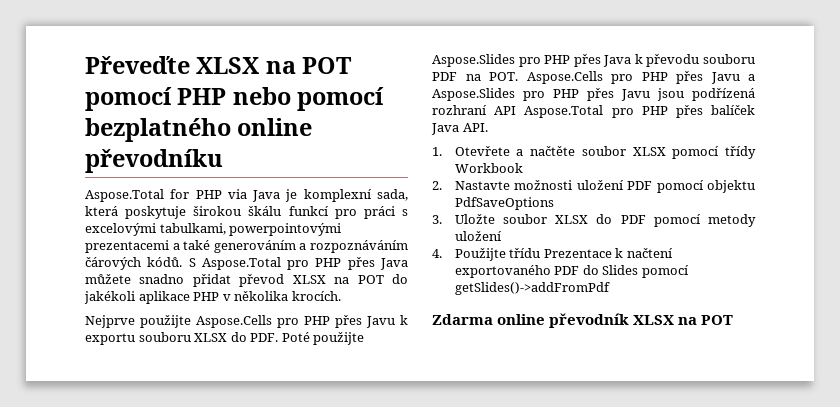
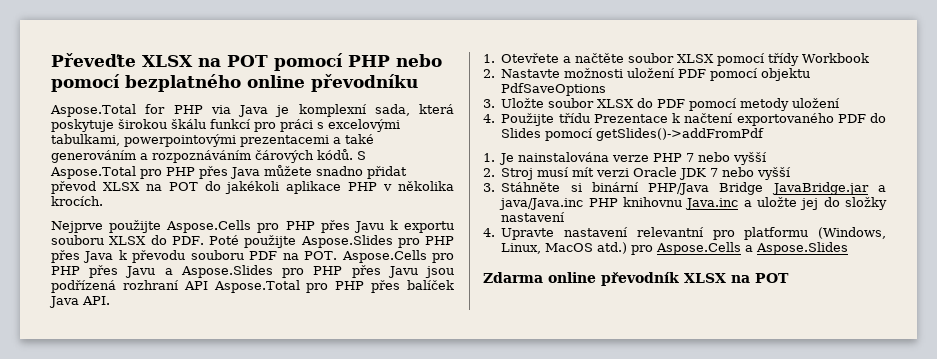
+ 1. Je nainstalována verze PHP 7 nebo vyšší
+ 2. Stroj musí mít verzi Oracle JDK 7 nebo vyšší
+ 3. Stáhněte si binární PHP/Java Bridge JavaBridge.jar a java/Java.inc PHP knihovnu Java.inc a uložte jej do složky nastavení
+ 4. Upravte nastavení relevantní pro platformu (Windows, Linux, MacOS atd.) pro Aspose.Cells a Aspose.Slides

